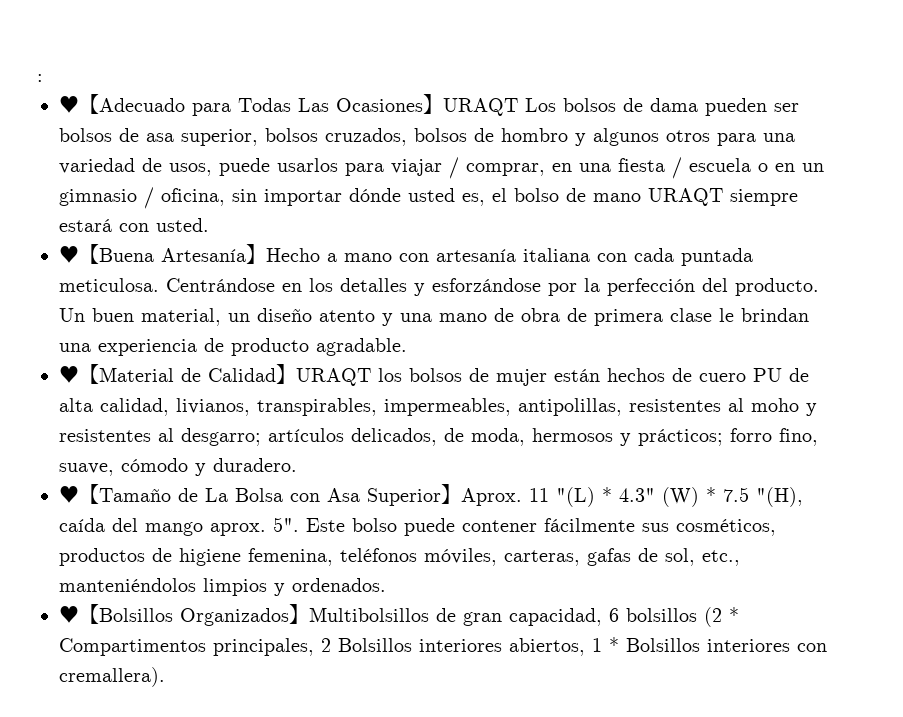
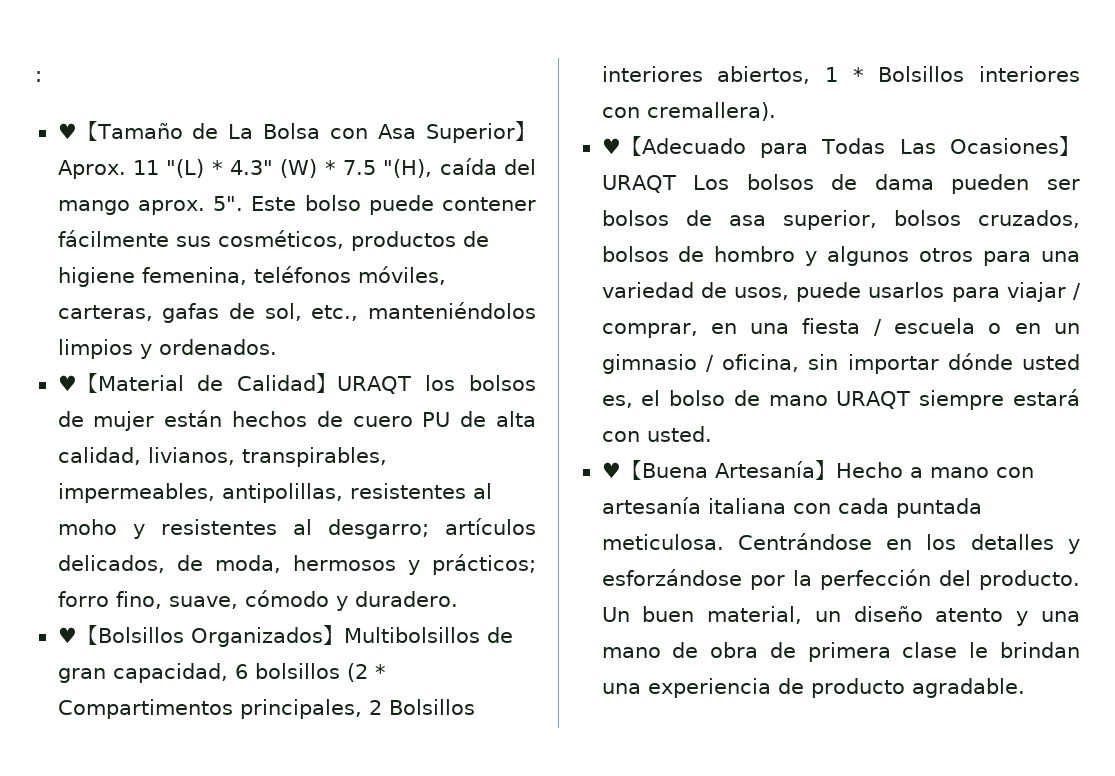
+ ♥【Tamaño de La Bolsa con Asa Superior】Aprox. 11 "(L) * 4.3" (W) * 7.5 "(H), caída del mango aprox. 5". Este bolso puede contener fácilmente sus cosméticos, productos de higiene femenina, teléfonos móviles, carteras, gafas de sol, etc., manteniéndolos limpios y ordenados.
+ ♥【Material de Calidad】URAQT los bolsos de mujer están hechos de cuero PU de alta calidad, livianos, transpirables, impermeables, antipolillas, resistentes al moho y resistentes al desgarro; artículos delicados, de moda, hermosos y prácticos; forro fino, suave, cómodo y duradero.
+ ♥【Bolsillos Organizados】Multibolsillos de gran capacidad, 6 bolsillos (2 * Compartimentos principales, 2 Bolsillos interiores abiertos, 1 * Bolsillos interiores con cremallera).
- ♥【Material de Calidad】URAQT los bolsos de mujer están hechos de cuero PU de alta calidad, livianos, transpirables, impermeables, antipolillas, resistentes al moho y resistentes al desgarro; artículos delicados, de moda, hermosos y prácticos; forro fino, suave, cómodo y duradero.
- ♥【Tamaño de La Bolsa con Asa Superior】Aprox. 11 "(L) * 4.3" (W) * 7.5 "(H), caída del mango aprox. 5". Este bolso puede contener fácilmente sus cosméticos, productos de higiene femenina, teléfonos móviles, carteras, gafas de sol, etc., manteniéndolos limpios y ordenados.
- ♥【Bolsillos Organizados】Multibolsillos de gran capacidad, 6 bolsillos (2 * Compartimentos principales, 2 Bolsillos interiores abiertos, 1 * Bolsillos interiores con cremallera).

